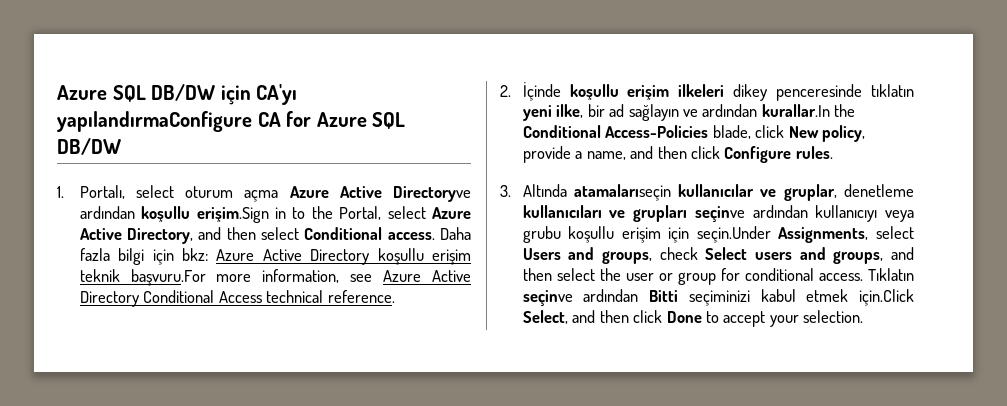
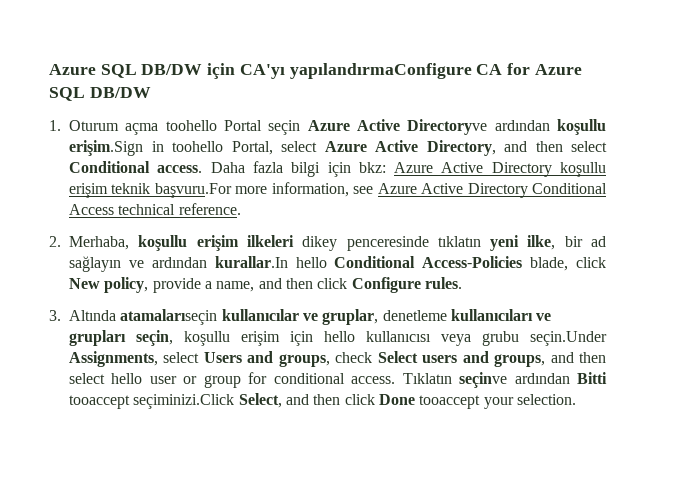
- 1. Portalı, select oturum açma Azure Active Directoryve ardından koşullu erişim.Sign in to the Portal, select Azure Active Directory, and then select Conditional access.
+ 1. Oturum açma toohello Portal seçin Azure Active Directoryve ardından koşullu erişim.Sign in toohello Portal, select Azure Active Directory, and then select Conditional access.
- 2. İçinde koşullu erişim ilkeleri dikey penceresinde tıklatın yeni ilke, bir ad sağlayın ve ardından kurallar.In the Conditional Access-Policies blade, click New policy, provide a name, and then click Configure rules.
+ 2. Merhaba, koşullu erişim ilkeleri dikey penceresinde tıklatın yeni ilke, bir ad sağlayın ve ardından kurallar.In hello Conditional Access-Policies blade, click New policy, provide a name, and then click Configure rules.
- 3. Altında atamalarıseçin kullanıcılar ve gruplar, denetleme kullanıcıları ve grupları seçinve ardından kullanıcıyı veya grubu koşullu erişim için seçin.Under Assignments, select Users and groups, check Select users and groups, and then select the user or group for conditional access.
+ 3. Altında atamalarıseçin kullanıcılar ve gruplar, denetleme kullanıcıları ve grupları seçin, koşullu erişim için hello kullanıcısı veya grubu seçin.Under Assignments, select Users and groups, check Select users and groups, and then select hello user or group for conditional access.
- Tıklatın seçinve ardından Bitti seçiminizi kabul etmek için.Click Select, and then click Done to accept your selection.
+ Tıklatın seçinve ardından Bitti tooaccept seçiminizi.Click Select, and then click Done tooaccept your selection.

